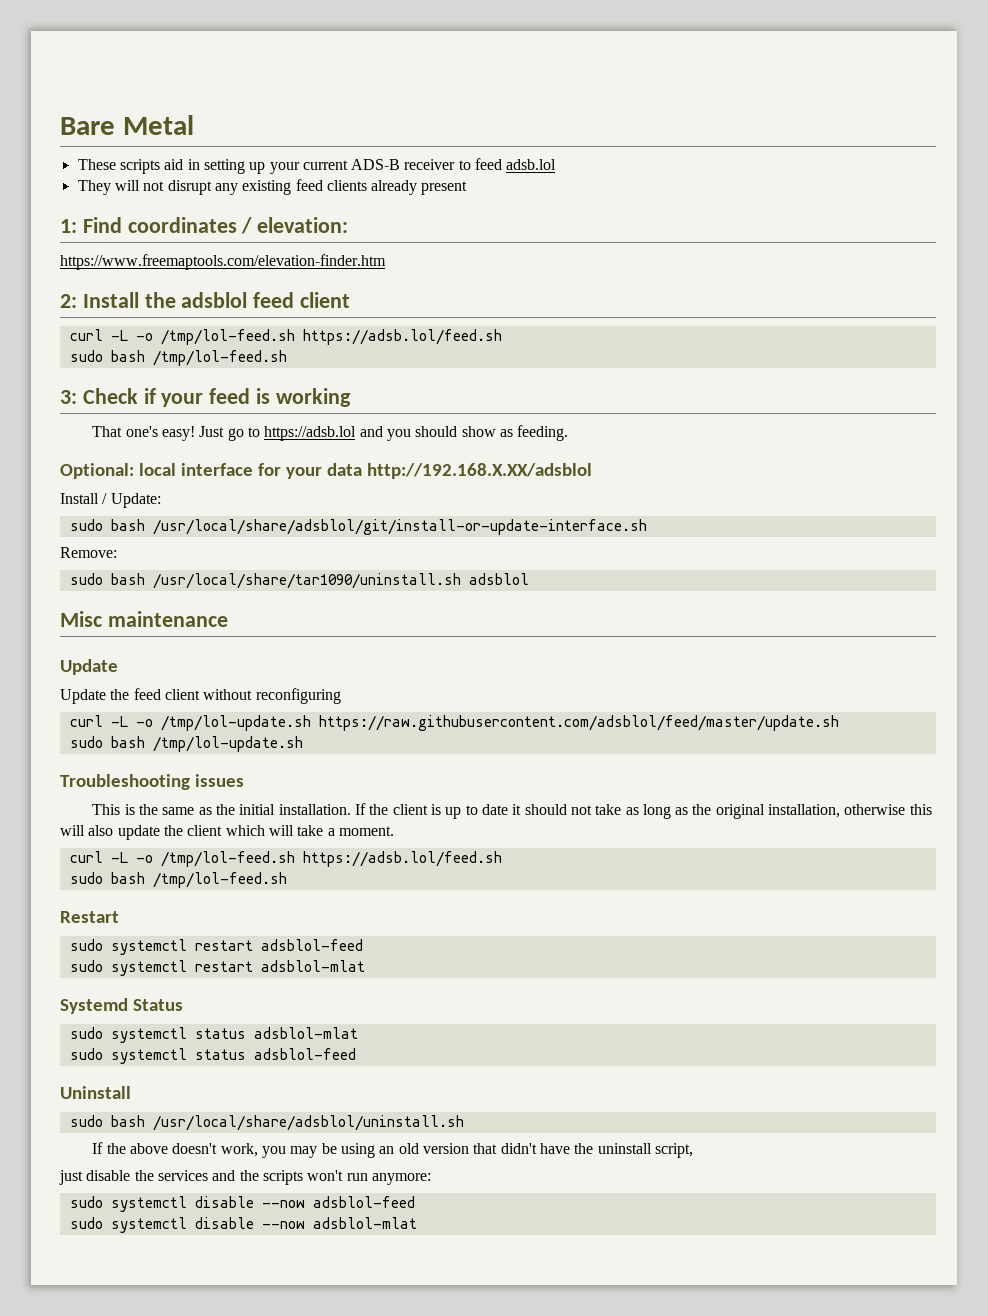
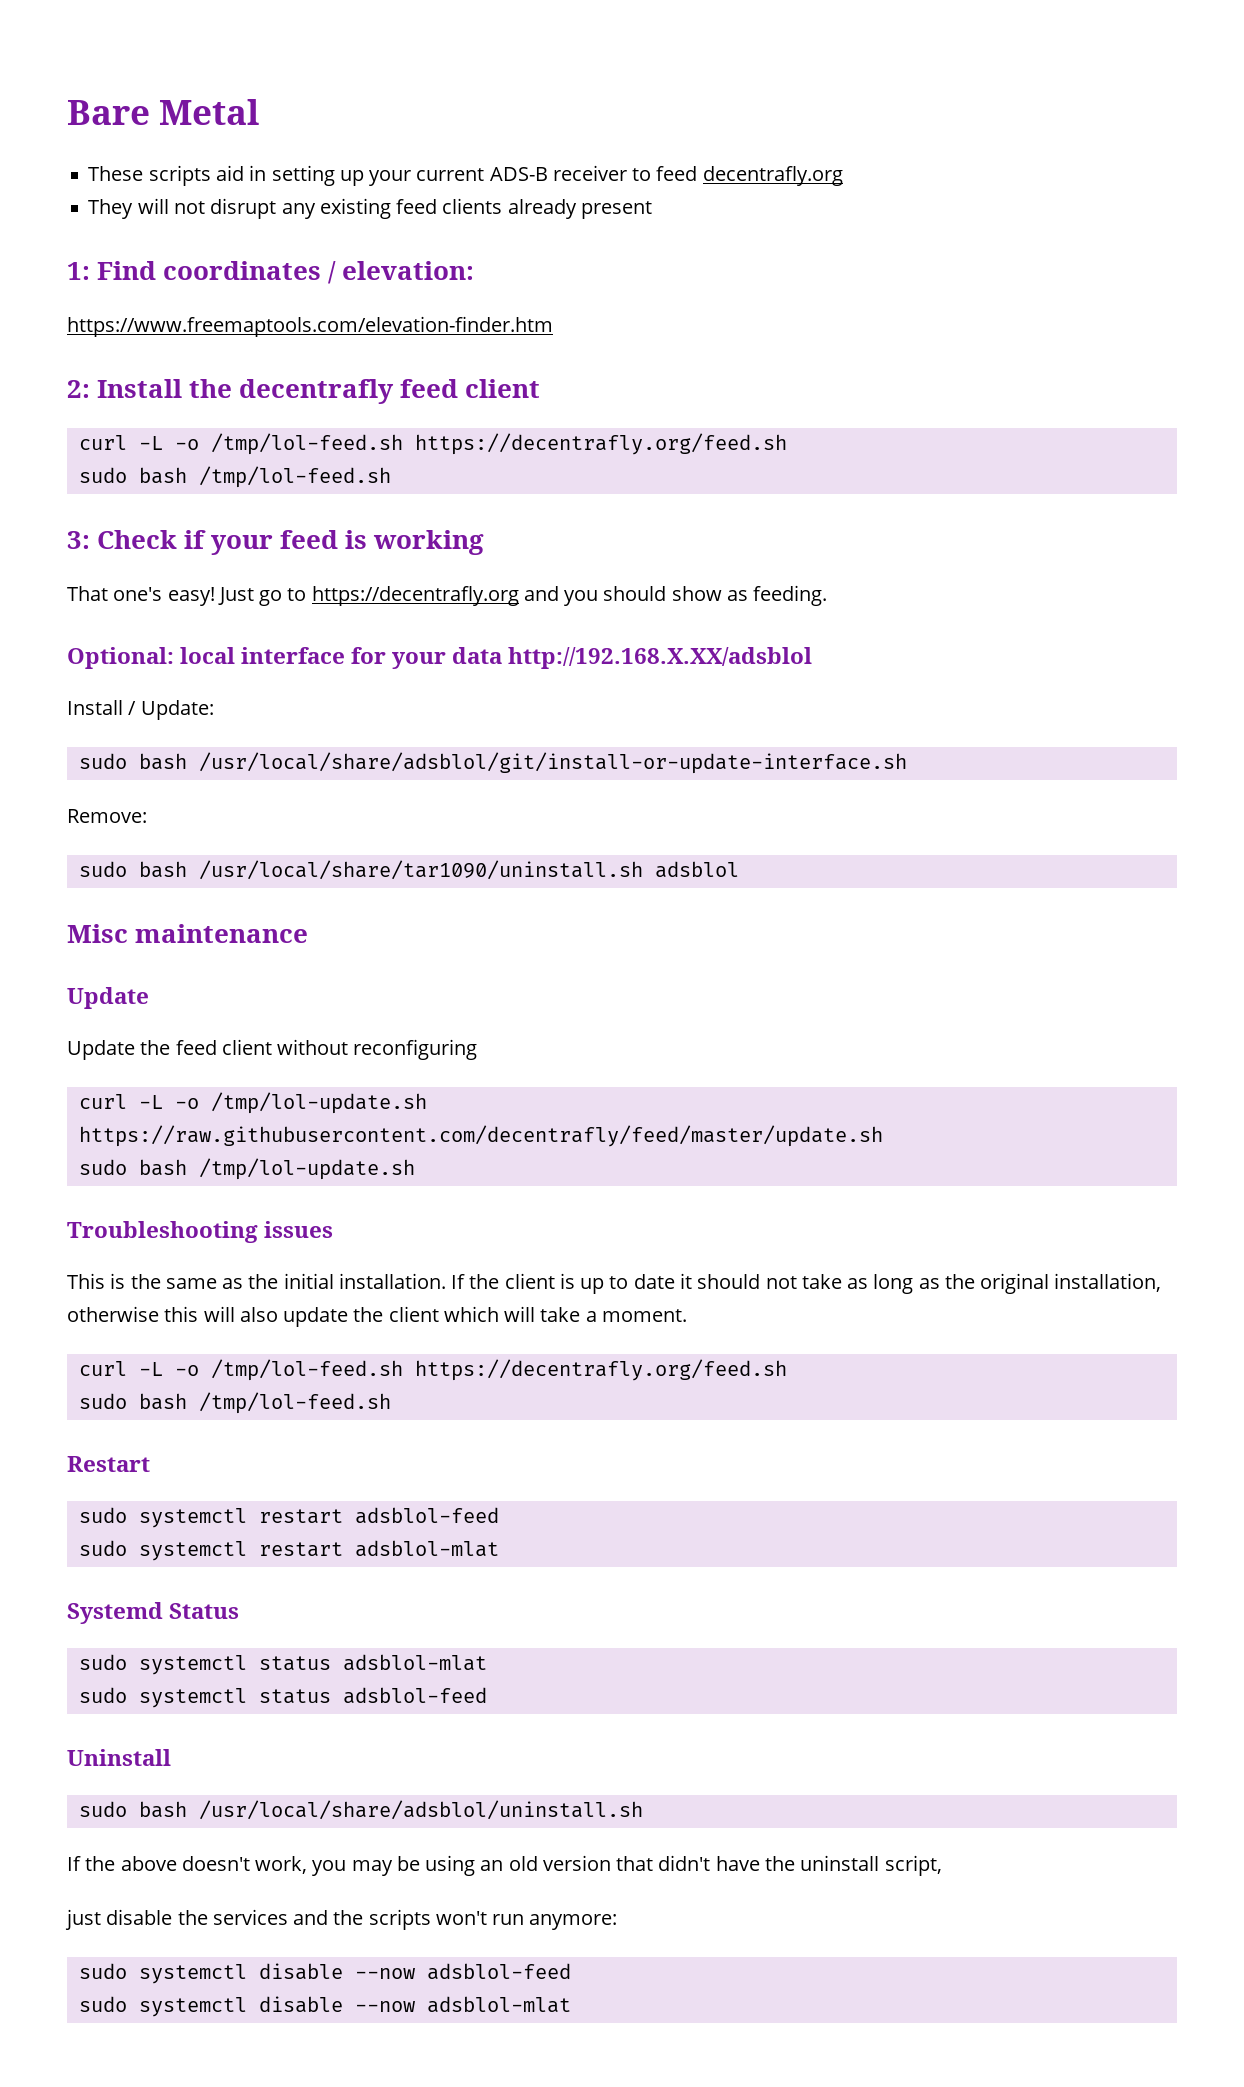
- These scripts aid in setting up your current ADS-B receiver to feed adsb.lol
+ These scripts aid in setting up your current ADS-B receiver to feed decentrafly.org
- 2: Install the adsblol feed client
- curl -L -o /tmp/lol-feed.sh https://adsb.lol/feed.sh
+ 2: Install the decentrafly feed client
+ curl -L -o /tmp/lol-feed.sh https://decentrafly.org/feed.sh
- Just go to https://adsb.lol and you should show as feeding.
+ Just go to https://decentrafly.org and you should show as feeding.
- curl -L -o /tmp/lol-update.sh https://raw.githubusercontent.com/adsblol/feed/master/update.sh
+ curl -L -o /tmp/lol-update.sh https://raw.githubusercontent.com/decentrafly/feed/master/update.sh
  If the client is up to date it should not take as long as the original installation, otherwise this will also update the client which will take a moment.
- curl -L -o /tmp/lol-feed.sh https://adsb.lol/feed.sh
+ curl -L -o /tmp/lol-feed.sh https://decentrafly.org/feed.sh

